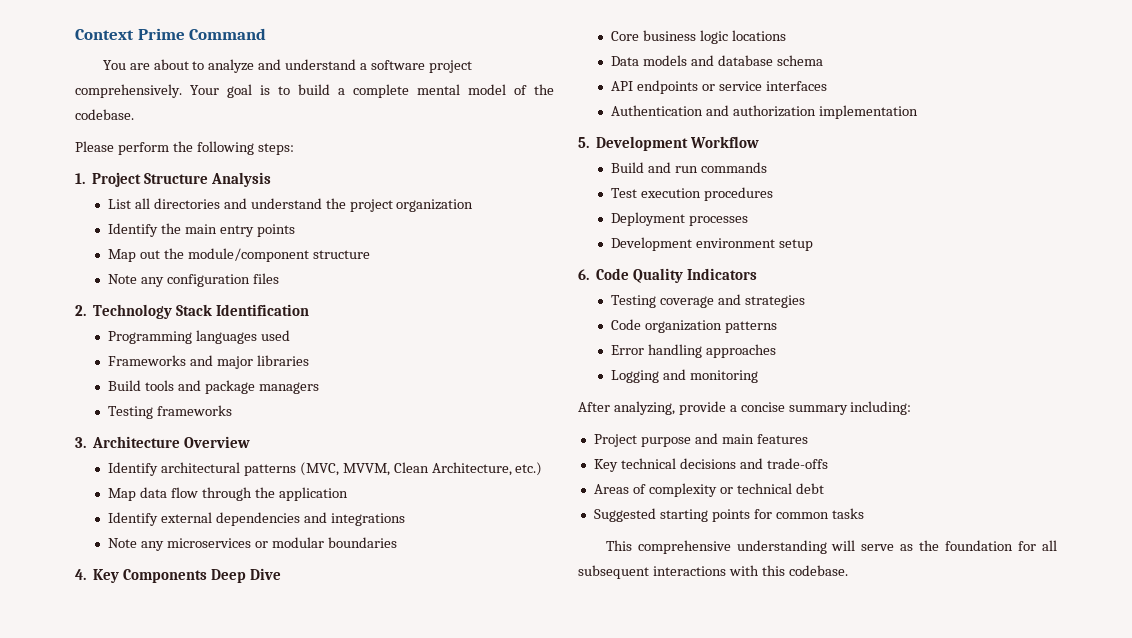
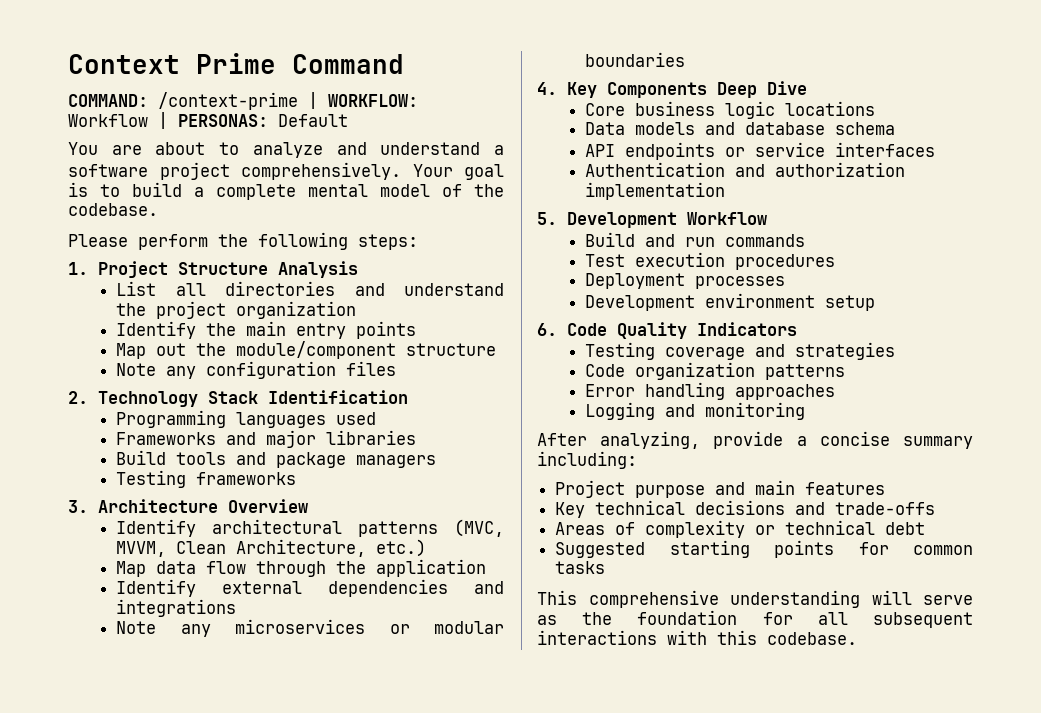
+ COMMAND: /context-prime | WORKFLOW: Workflow | PERSONAS: Default

